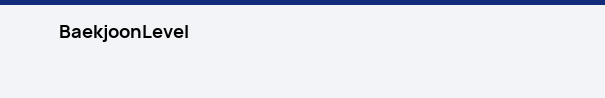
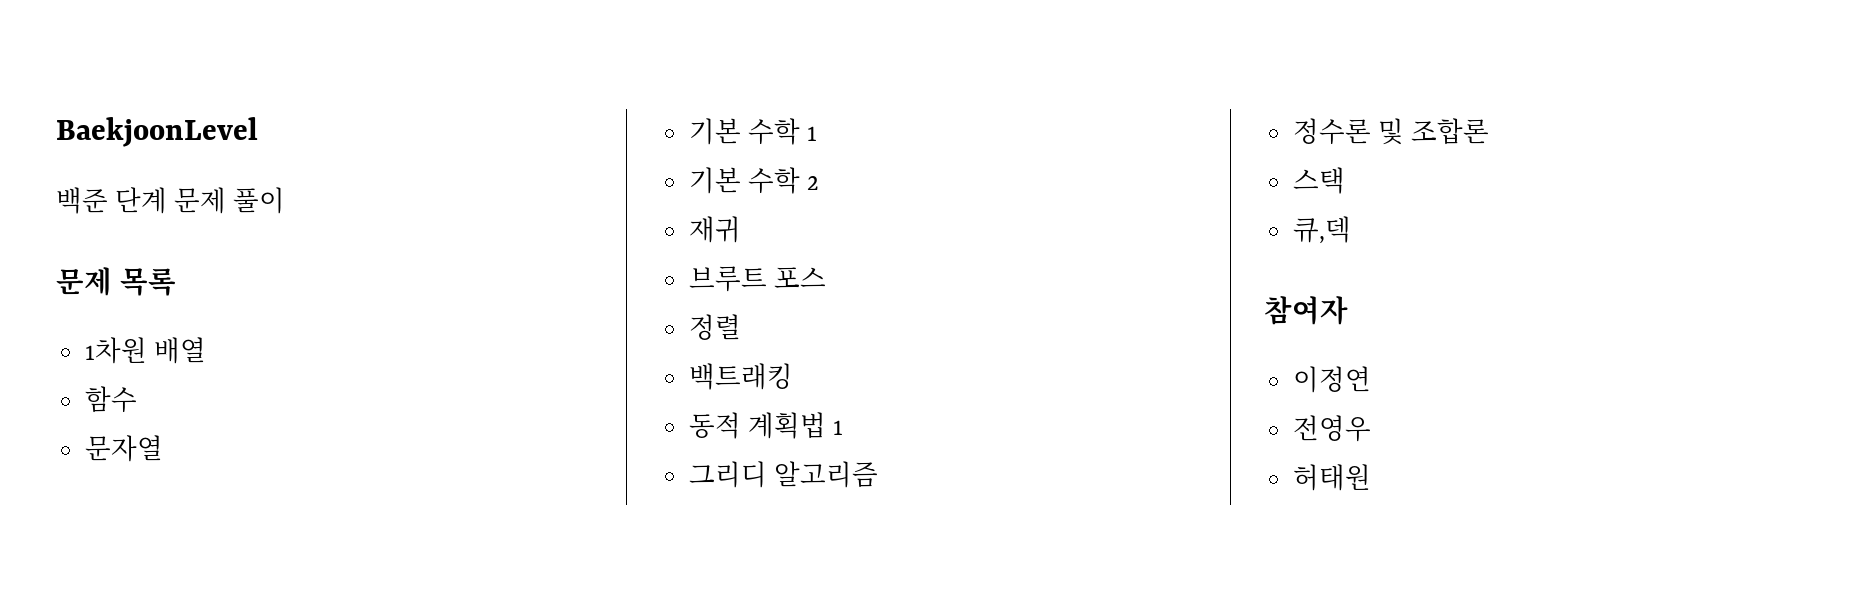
+ 백준 단계 문제 풀이
+ 문제 목록
+ 1차원 배열
+ 함수
+ 문자열
+ 기본 수학 1
+ 기본 수학 2
+ 재귀
+ 브루트 포스
+ 정렬
+ 백트래킹
+ 동적 계획법 1
+ 그리디 알고리즘
+ 정수론 및 조합론
+ 스택
+ 큐,덱
+ 참여자
+ 이정연
+ 전영우
+ 허태원

